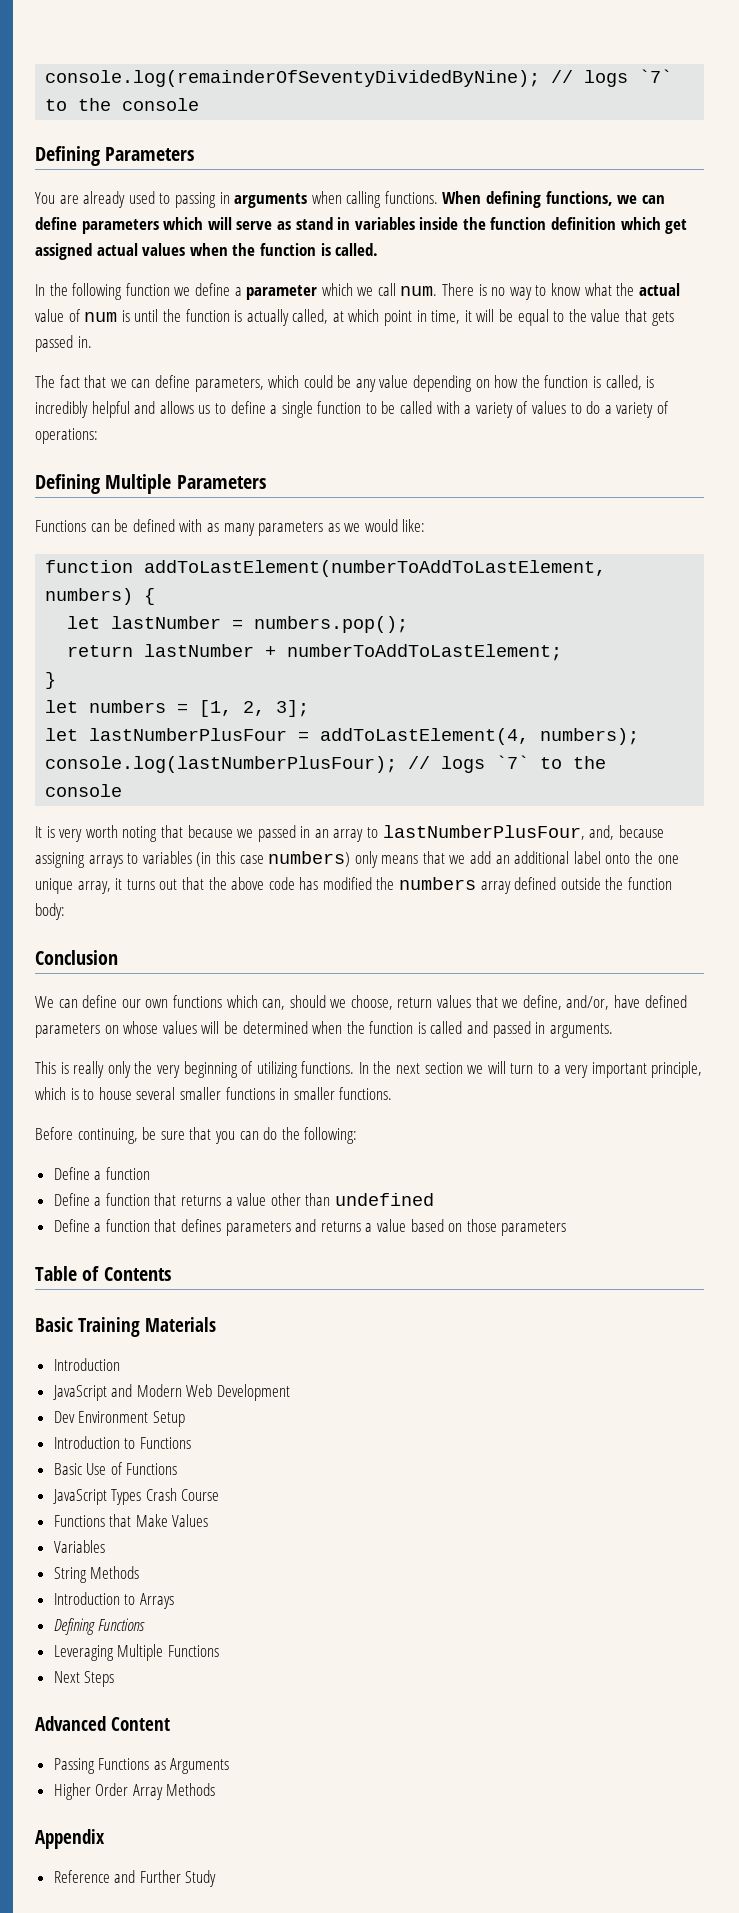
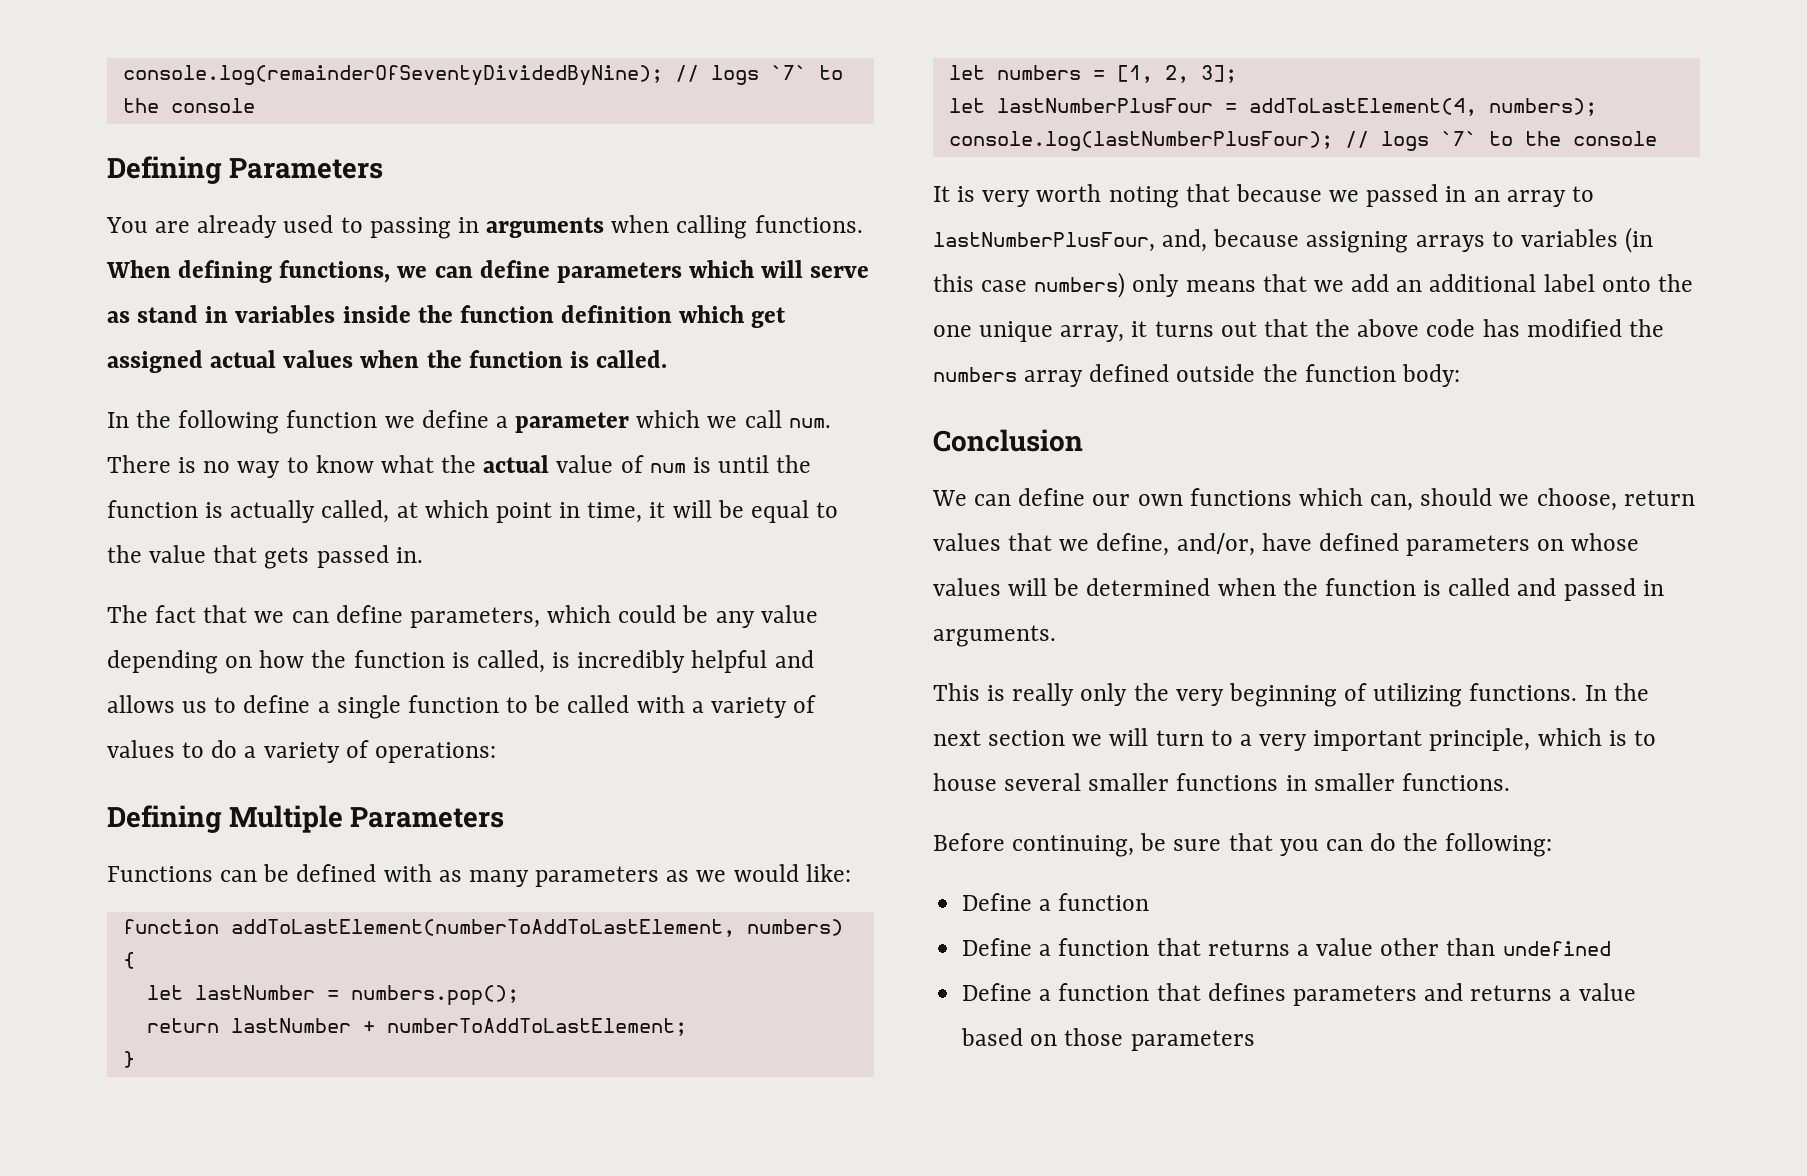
- Table of Contents
- Basic Training Materials
- Introduction
- JavaScript and Modern Web Development
- Dev Environment Setup
- Introduction to Functions
- Basic Use of Functions
- JavaScript Types Crash Course
- Functions that Make Values
- Variables
- String Methods
- Introduction to Arrays
- Defining Functions
- Leveraging Multiple Functions
- Next Steps
- Advanced Content
- Passing Functions as Arguments
- Higher Order Array Methods
- Appendix
- Reference and Further Study

